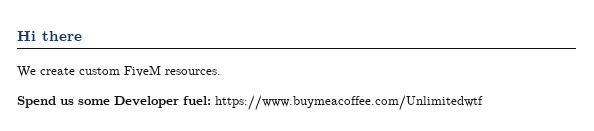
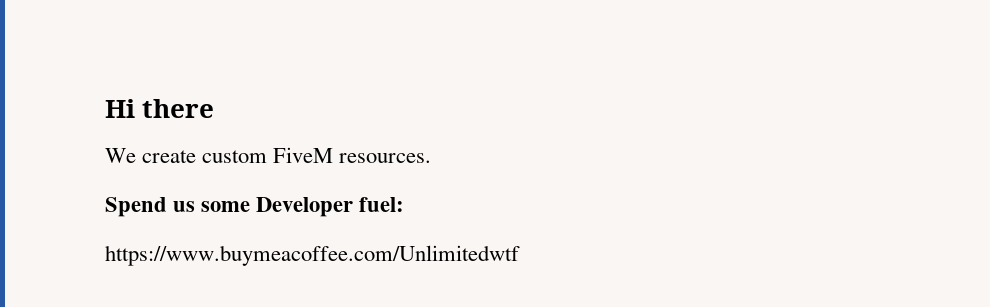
- Spend us some Developer fuel: https://www.buymeacoffee.com/Unlimitedwtf
+ Spend us some Developer fuel:
+ https://www.buymeacoffee.com/Unlimitedwtf

